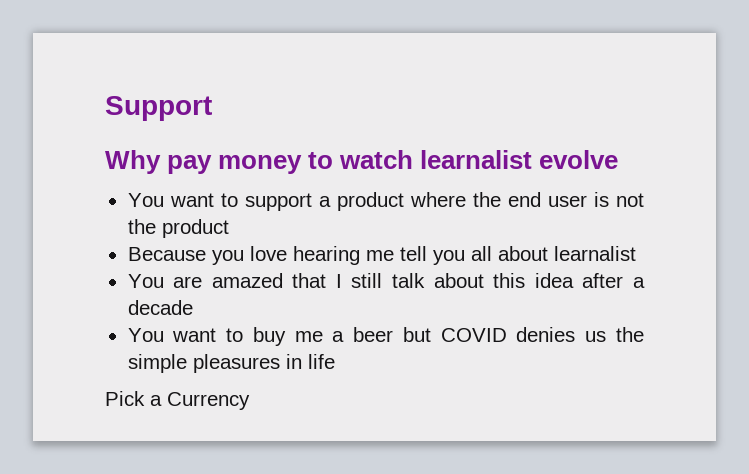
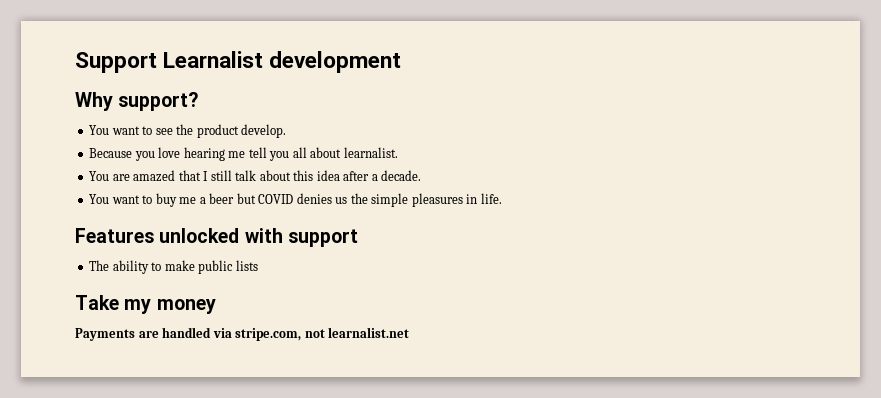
- Support
+ Support Learnalist development
- Why pay money to watch learnalist evolve
- You want to support a product where the end user is not the product
+ Why support?
+ You want to see the product develop.
- Because you love hearing me tell you all about learnalist
+ Because you love hearing me tell you all about learnalist.
- You are amazed that I still talk about this idea after a decade
+ You are amazed that I still talk about this idea after a decade.
- You want to buy me a beer but COVID denies us the simple pleasures in life
- Pick a Currency
+ You want to buy me a beer but COVID denies us the simple pleasures in life.
+ Features unlocked with support
+ The ability to make public lists
+ Take my money
+ Payments are handled via stripe.com, not learnalist.net

